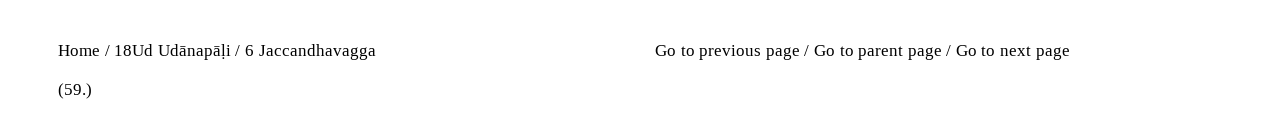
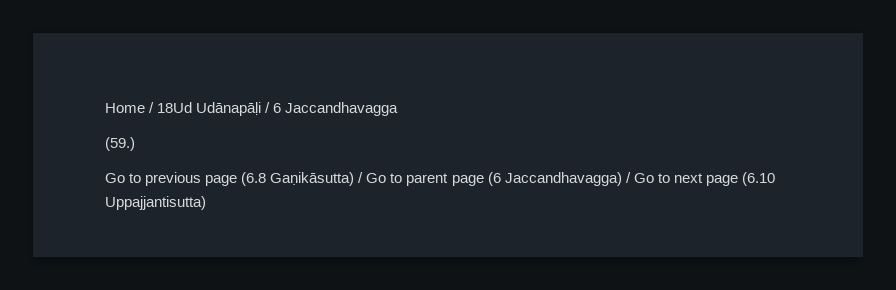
- Go to previous page / Go to parent page / Go to next page
+ Go to previous page (6.8 Gaṇikāsutta) / Go to parent page (6 Jaccandhavagga) / Go to next page (6.10 Uppajjantisutta)

